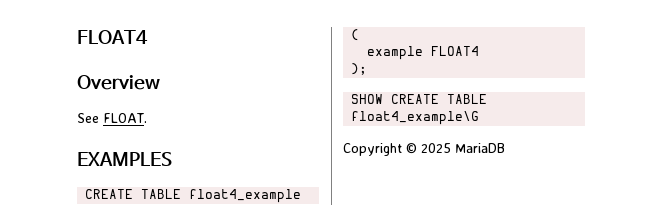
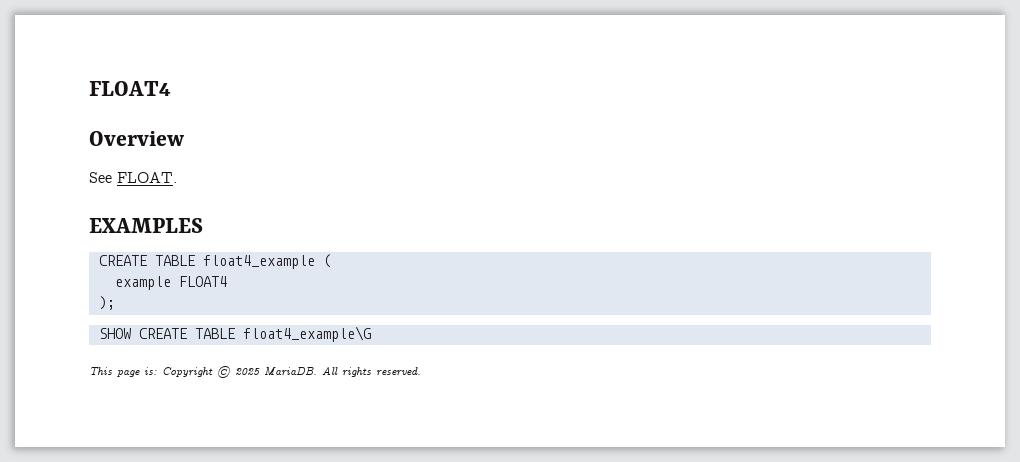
- Copyright © 2025 MariaDB
+ This page is: Copyright © 2025 MariaDB. All rights reserved.

